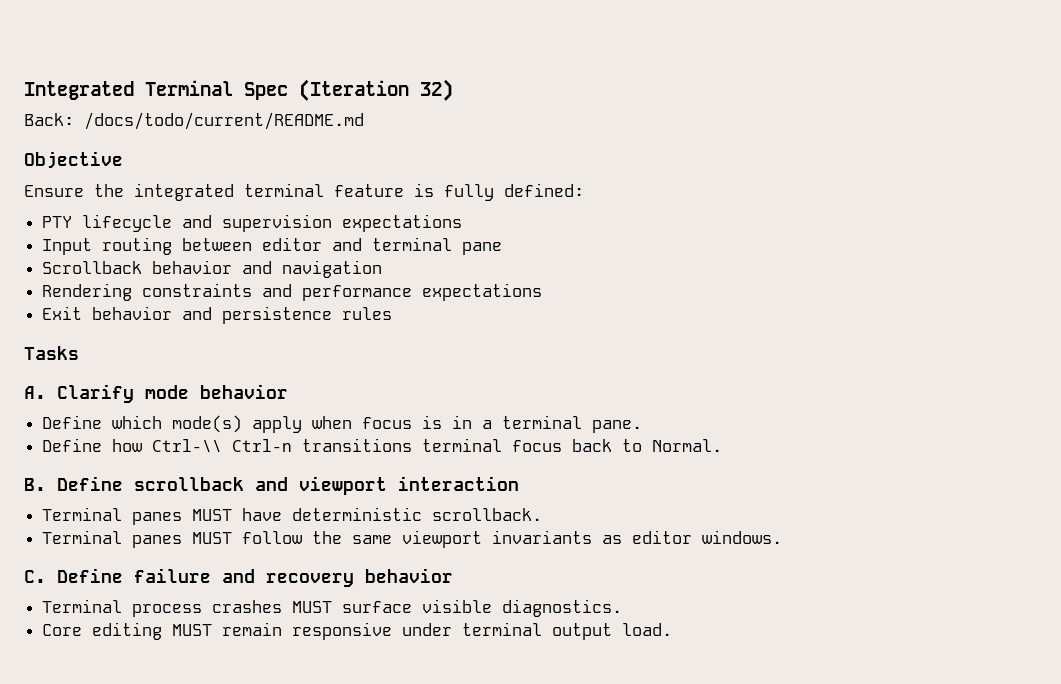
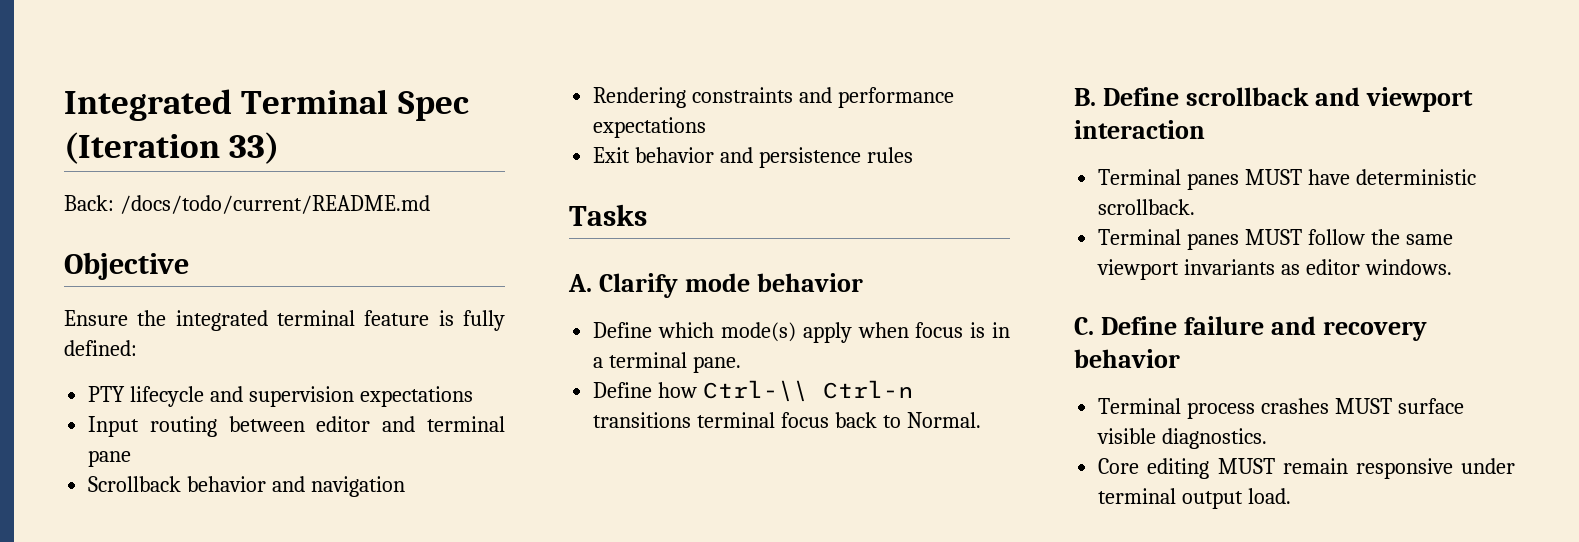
- Integrated Terminal Spec (Iteration 32)
+ Integrated Terminal Spec (Iteration 33)

